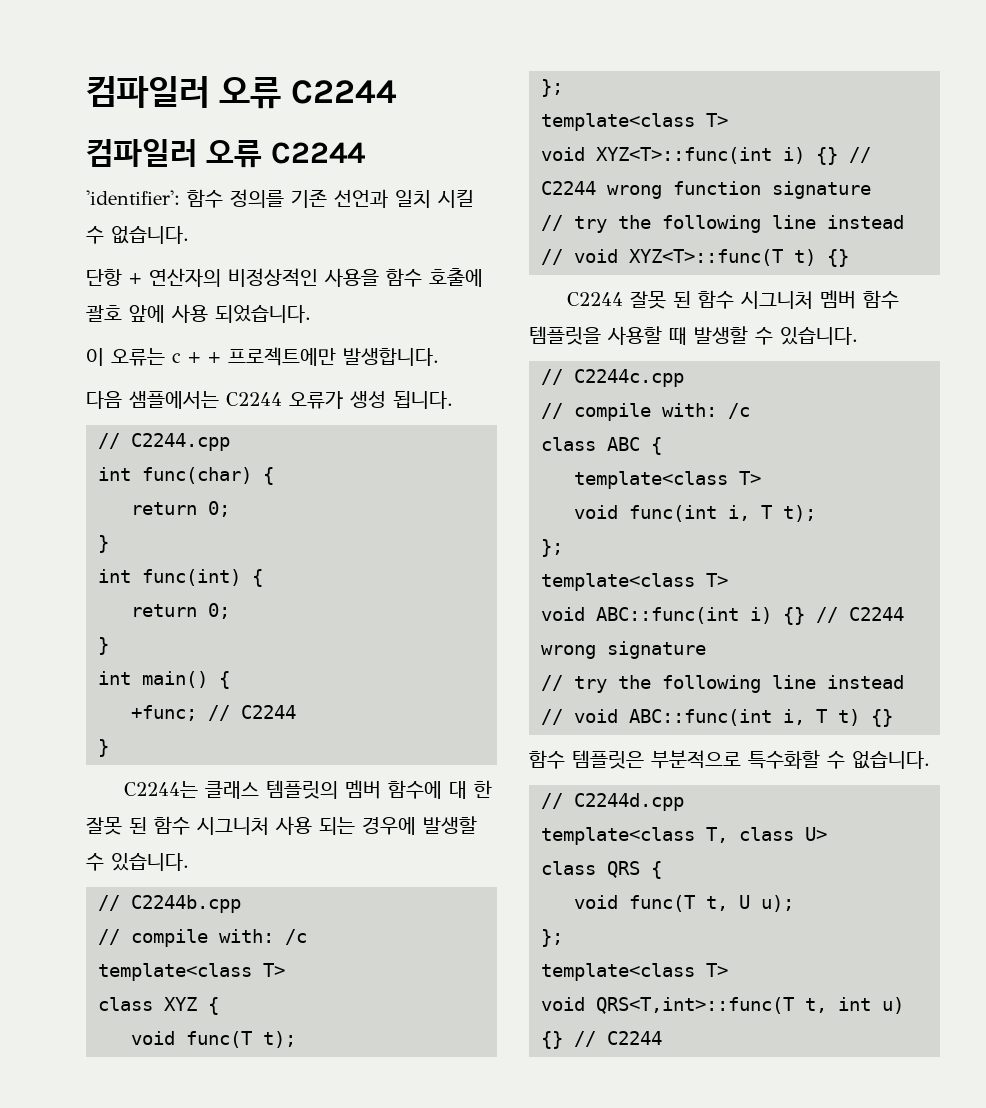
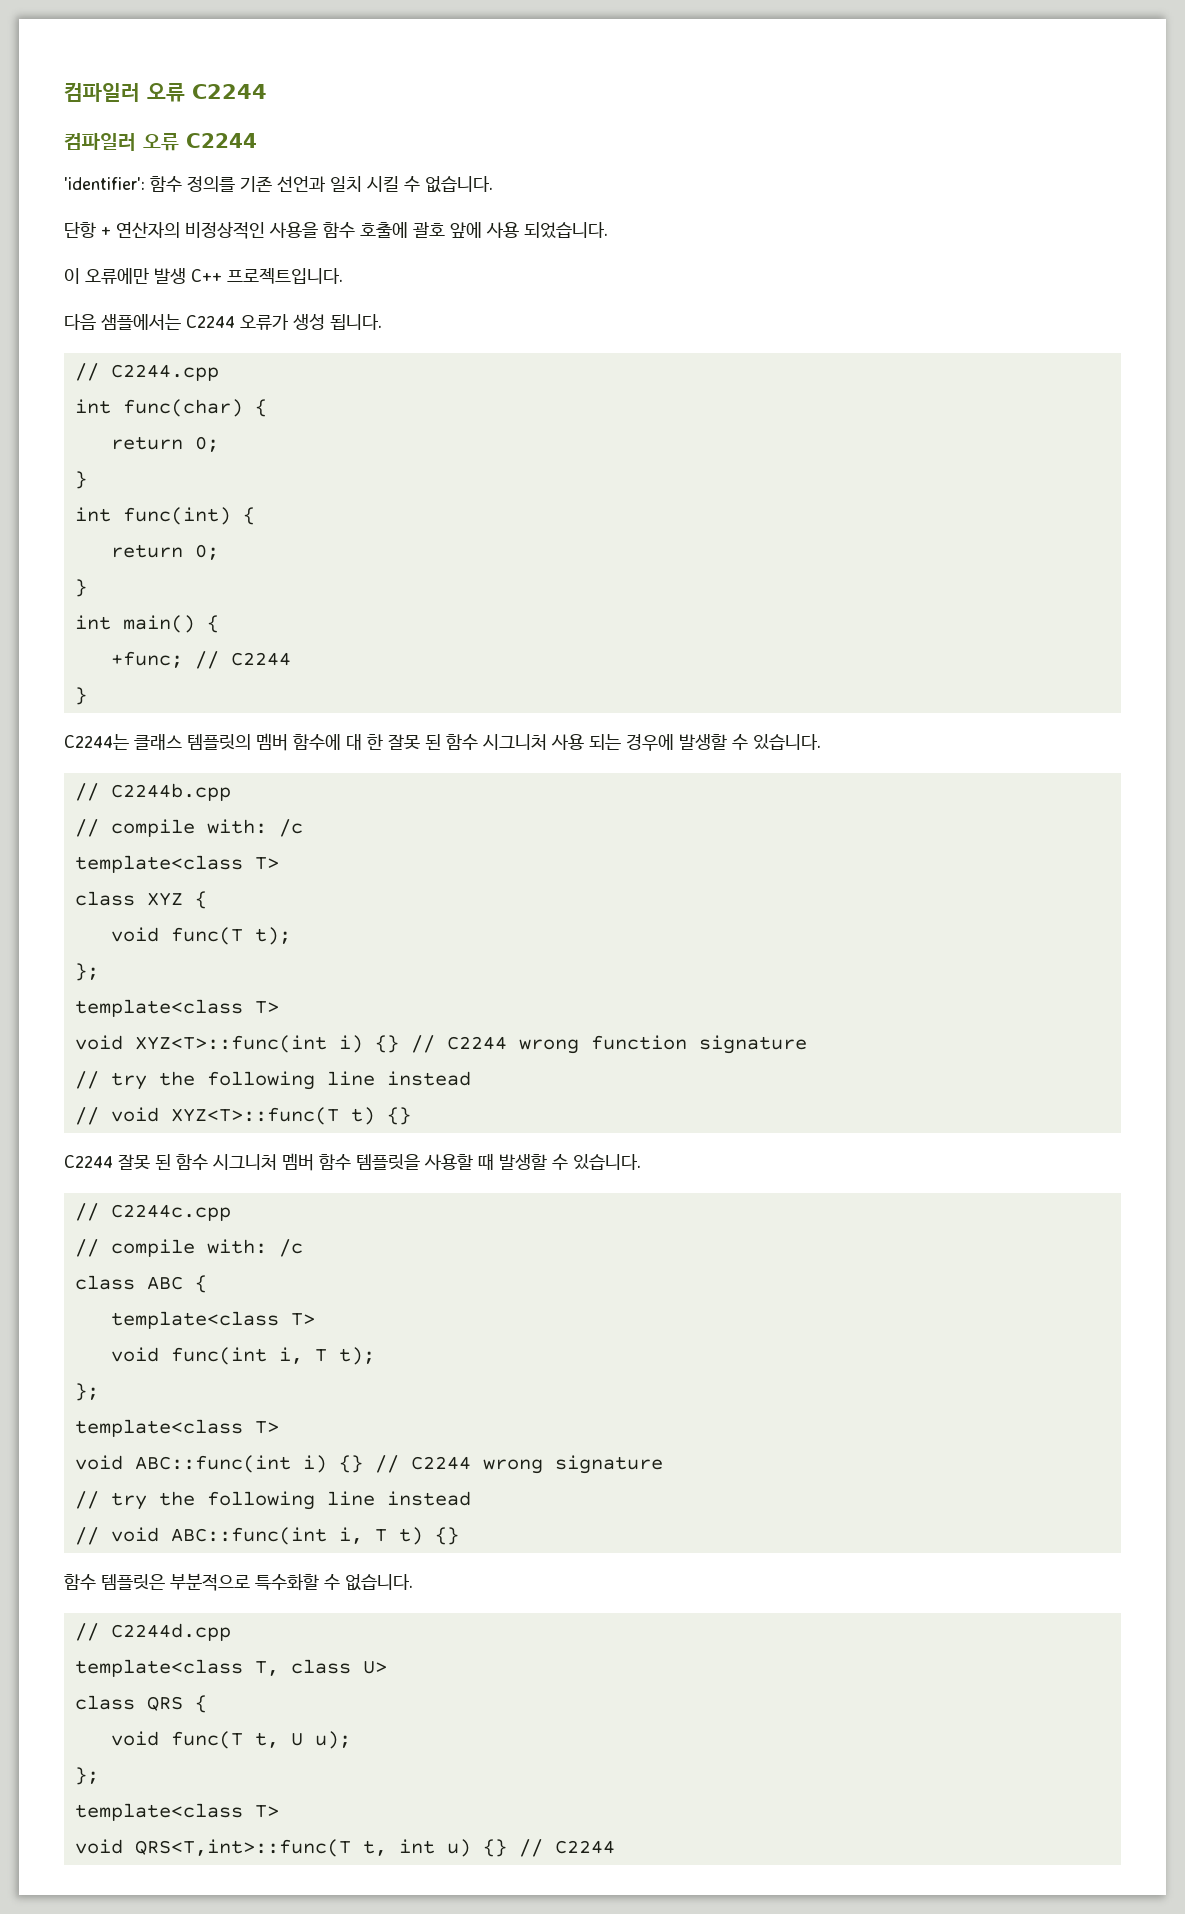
- 이 오류는 c + + 프로젝트에만 발생합니다.
+ 이 오류에만 발생 C++ 프로젝트입니다.

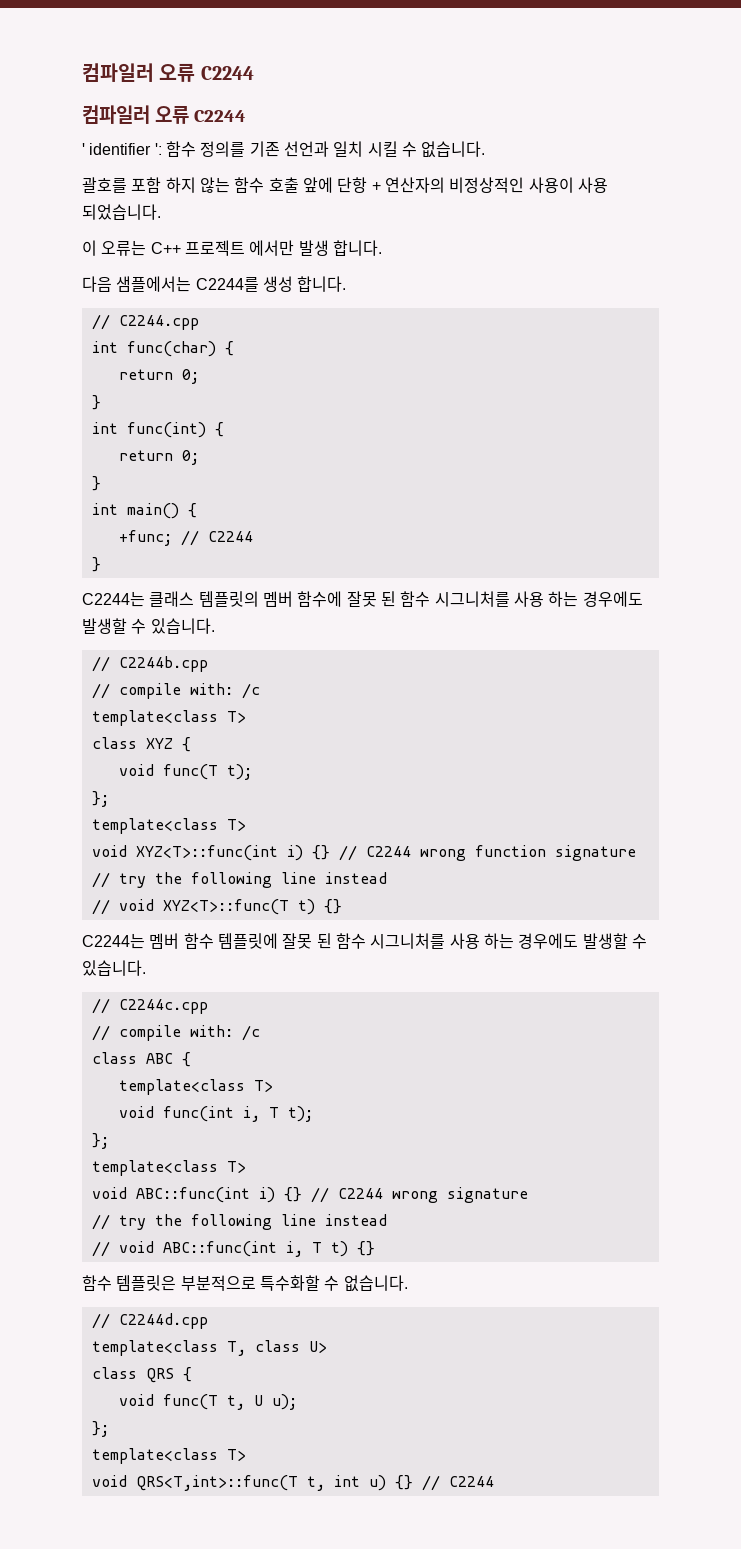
- 'identifier': 함수 정의를 기존 선언과 일치 시킬 수 없습니다.
+ ' identifier ': 함수 정의를 기존 선언과 일치 시킬 수 없습니다.
- 단항 + 연산자의 비정상적인 사용을 함수 호출에 괄호 앞에 사용 되었습니다.
- 이 오류에만 발생 C++ 프로젝트입니다.
- 다음 샘플에서는 C2244 오류가 생성 됩니다.
+ 괄호를 포함 하지 않는 함수 호출 앞에 단항 + 연산자의 비정상적인 사용이 사용 되었습니다.
+ 이 오류는 C++ 프로젝트 에서만 발생 합니다.
+ 다음 샘플에서는 C2244를 생성 합니다.
- C2244는 클래스 템플릿의 멤버 함수에 대 한 잘못 된 함수 시그니처 사용 되는 경우에 발생할 수 있습니다.
+ C2244는 클래스 템플릿의 멤버 함수에 잘못 된 함수 시그니처를 사용 하는 경우에도 발생할 수 있습니다.
- C2244 잘못 된 함수 시그니처 멤버 함수 템플릿을 사용할 때 발생할 수 있습니다.
+ C2244는 멤버 함수 템플릿에 잘못 된 함수 시그니처를 사용 하는 경우에도 발생할 수 있습니다.

